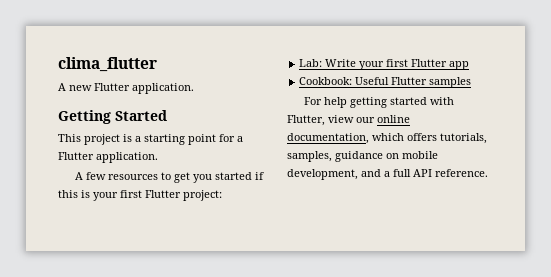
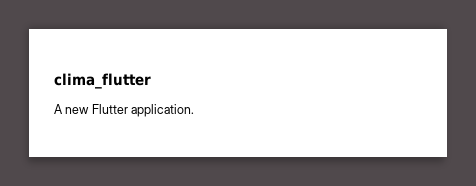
- Getting Started
- This project is a starting point for a Flutter application.
- A few resources to get you started if this is your first Flutter project:
- Lab: Write your first Flutter app
- Cookbook: Useful Flutter samples
- For help getting started with Flutter, view our online documentation, which offers tutorials, samples, guidance on mobile development, and a full API reference.

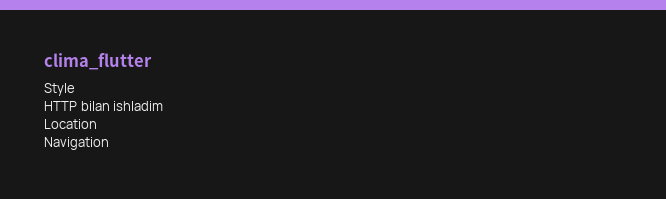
- A new Flutter application.
+ Style
+ HTTP bilan ishladim
+ Location
+ Navigation

